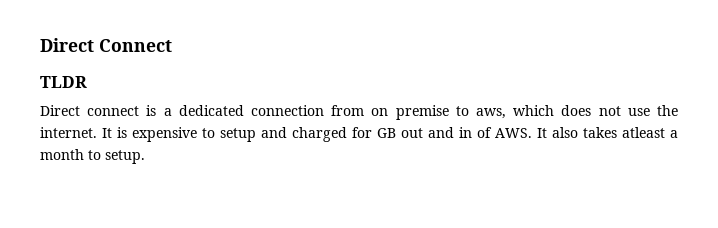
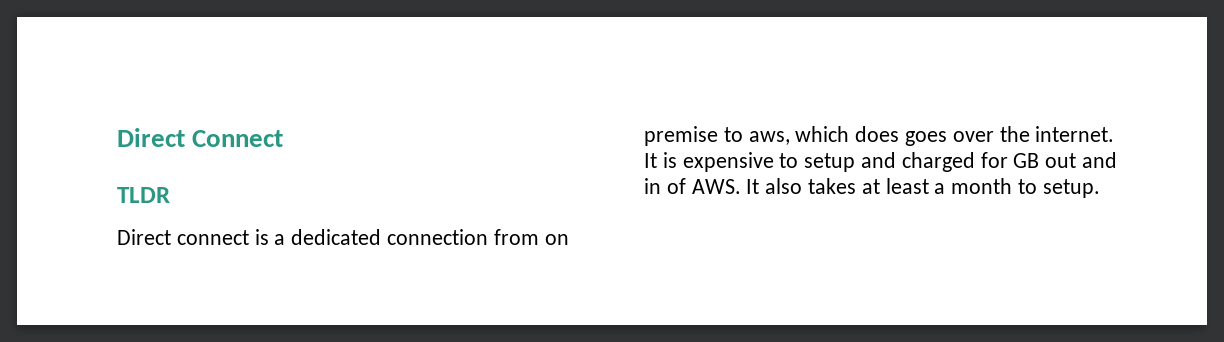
- Direct connect is a dedicated connection from on premise to aws, which does not use the internet.
+ Direct connect is a dedicated connection from on premise to aws, which does goes over the internet.
- It is expensive to setup and charged for GB out and in of AWS. It also takes atleast a month to setup.
+ It is expensive to setup and charged for GB out and in of AWS. It also takes at least a month to setup.

